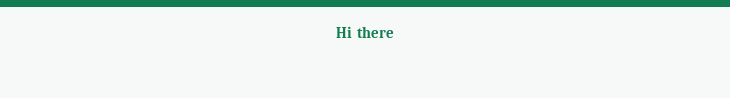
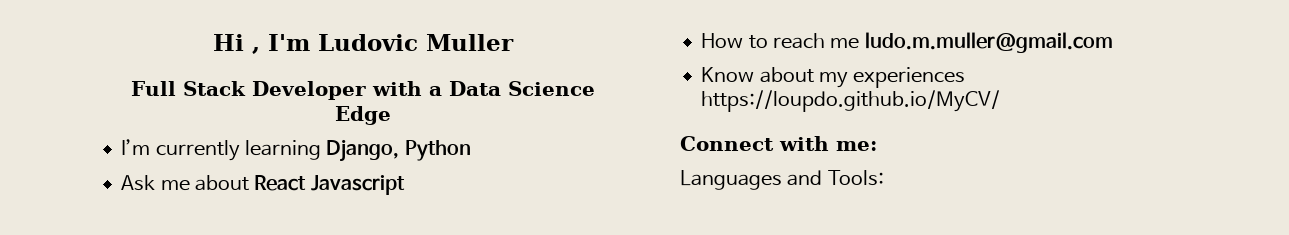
- Hi there
+ Hi , I'm Ludovic Muller
+ Full Stack Developer with a Data Science Edge
+ I’m currently learning Django, Python
+ Ask me about React Javascript
+ How to reach me ludo.m.muller@gmail.com
+ Know about my experiences https://loupdo.github.io/MyCV/
+ Connect with me:
+ Languages and Tools:

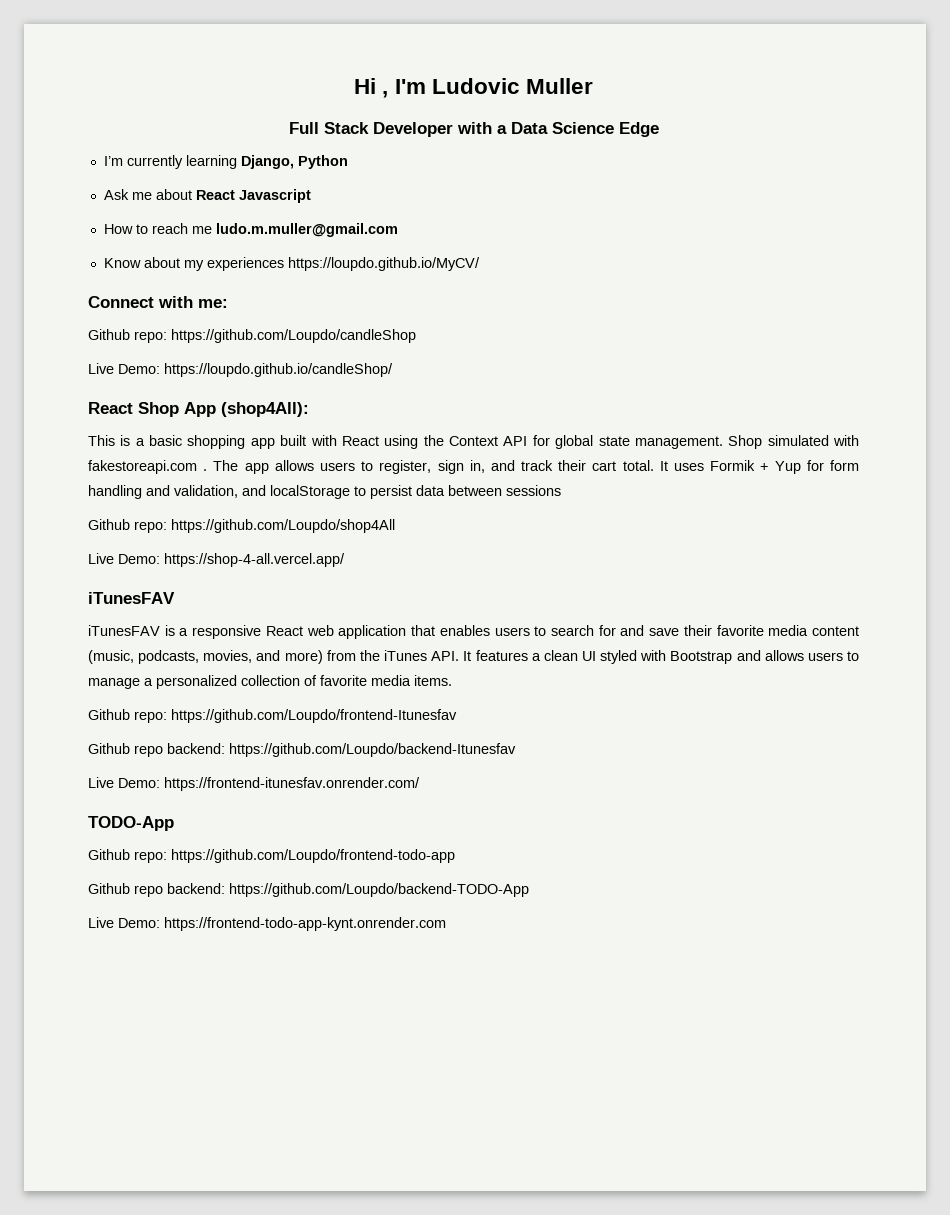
- Languages and Tools:
+ Github repo: https://github.com/Loupdo/candleShop
+ Live Demo: https://loupdo.github.io/candleShop/
+ React Shop App (shop4All):
+ This is a basic shopping app built with React using the Context API for global state management. Shop simulated with fakestoreapi.com . The app allows users to register, sign in, and track their cart total. It uses Formik + Yup for form handling and validation, and localStorage to persist data between sessions
+ Github repo: https://github.com/Loupdo/shop4All
+ Live Demo: https://shop-4-all.vercel.app/
+ iTunesFAV
+ iTunesFAV is a responsive React web application that enables users to search for and save their favorite media content (music, podcasts, movies, and more) from the iTunes API. It features a clean UI styled with Bootstrap and allows users to manage a personalized collection of favorite media items.
+ Github repo: https://github.com/Loupdo/frontend-Itunesfav
+ Github repo backend: https://github.com/Loupdo/backend-Itunesfav
+ Live Demo: https://frontend-itunesfav.onrender.com/
+ TODO-App
+ Github repo: https://github.com/Loupdo/frontend-todo-app
+ Github repo backend: https://github.com/Loupdo/backend-TODO-App
+ Live Demo: https://frontend-todo-app-kynt.onrender.com

